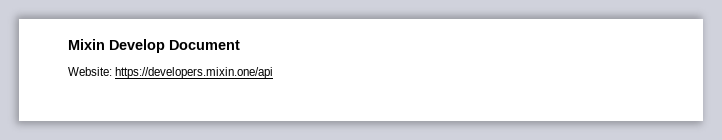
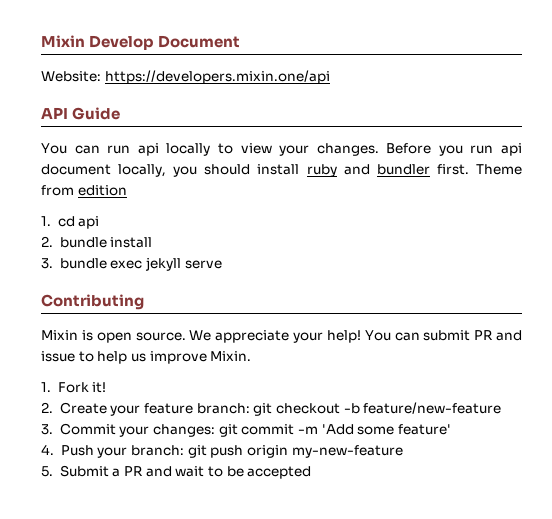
+ API Guide
+ You can run api locally to view your changes. Before you run api document locally, you should install ruby and bundler first. Theme from edition
+ 1. cd api
+ 2. bundle install
+ 3. bundle exec jekyll serve
+ Contributing
+ Mixin is open source. We appreciate your help! You can submit PR and issue to help us improve Mixin.
+ 1. Fork it!
+ 2. Create your feature branch: git checkout -b feature/new-feature
+ 3. Commit your changes: git commit -m 'Add some feature'
+ 4. Push your branch: git push origin my-new-feature
+ 5. Submit a PR and wait to be accepted

